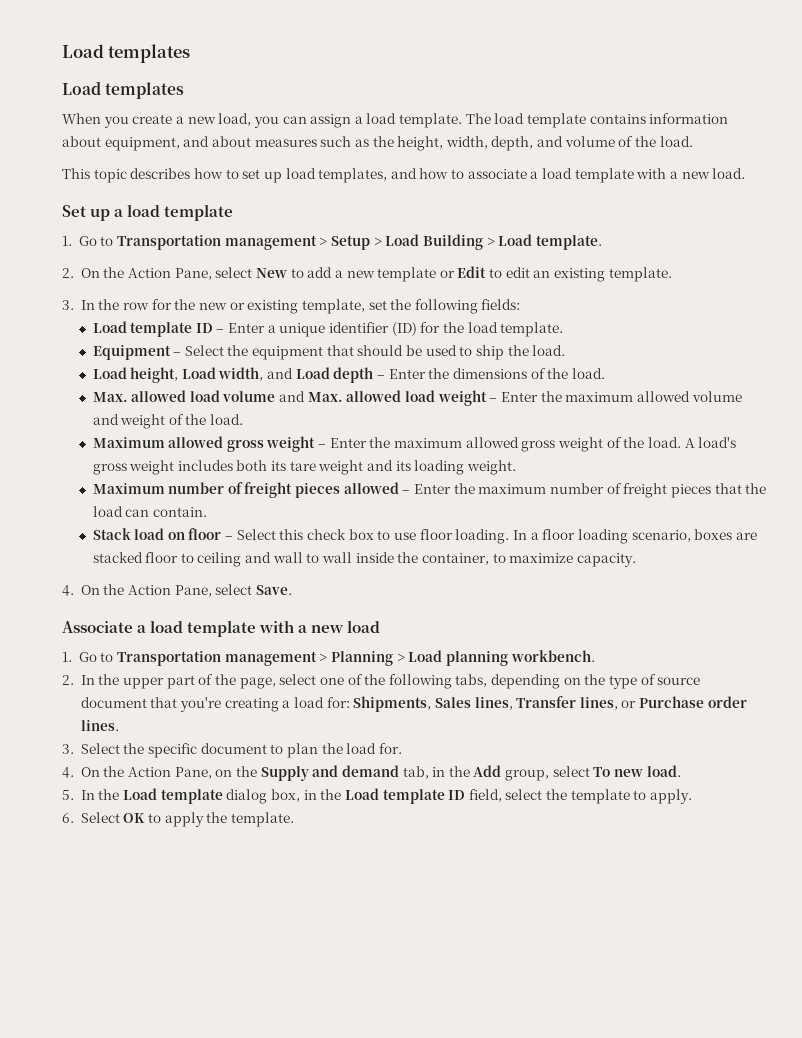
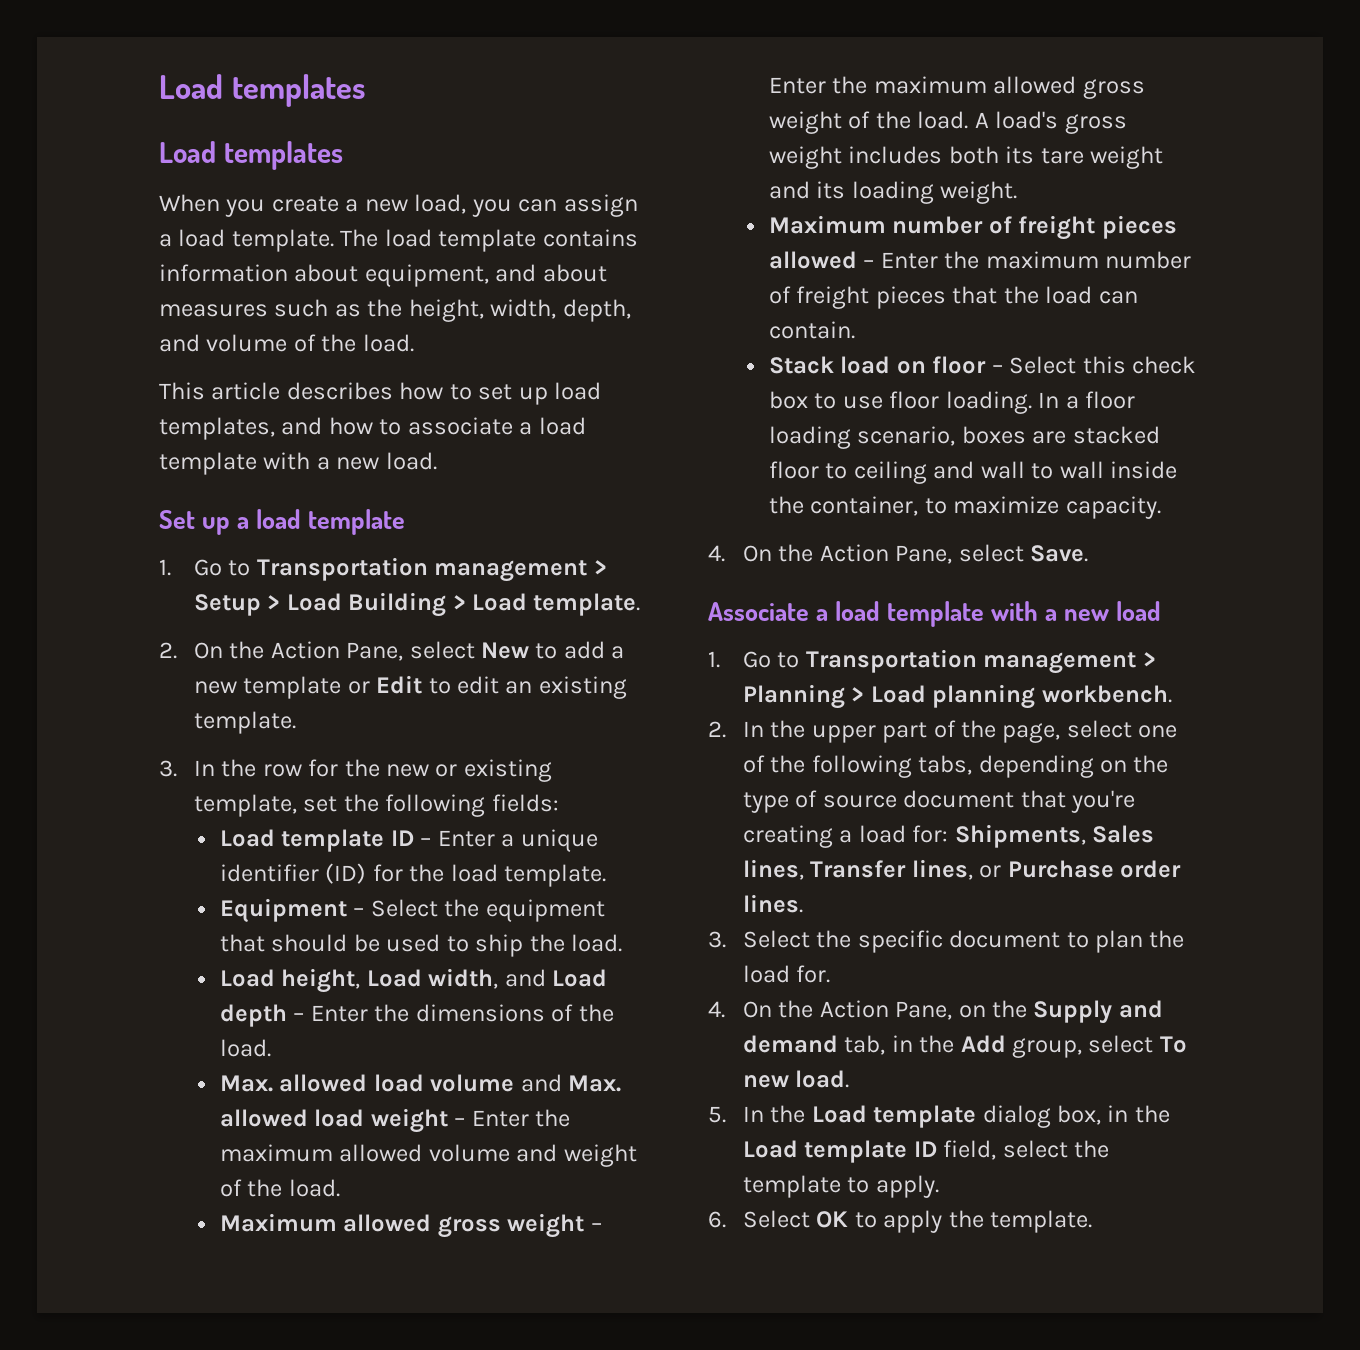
- This topic describes how to set up load templates, and how to associate a load template with a new load.
+ This article describes how to set up load templates, and how to associate a load template with a new load.

